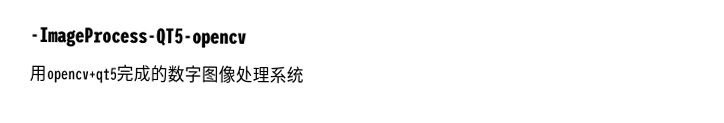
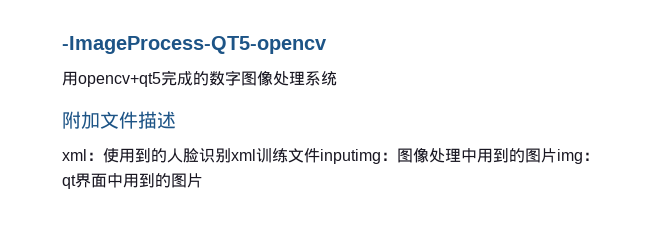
+ 附加文件描述
+ xml：使用到的人脸识别xml训练文件inputimg：图像处理中用到的图片img：qt界面中用到的图片

